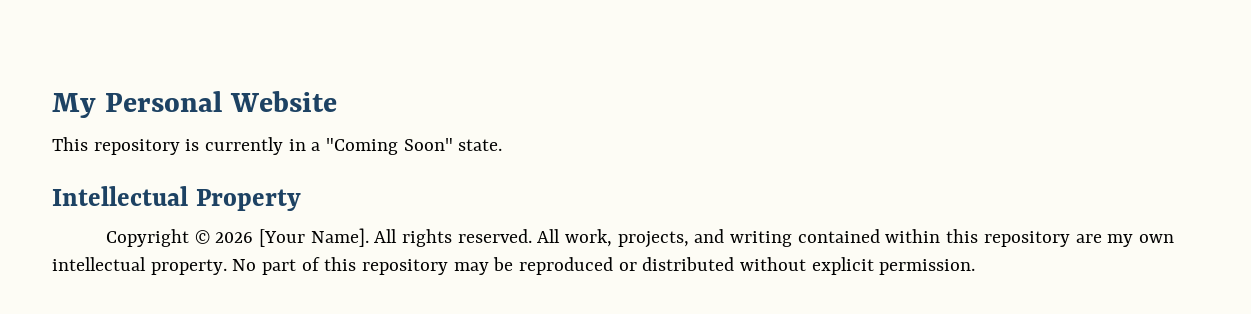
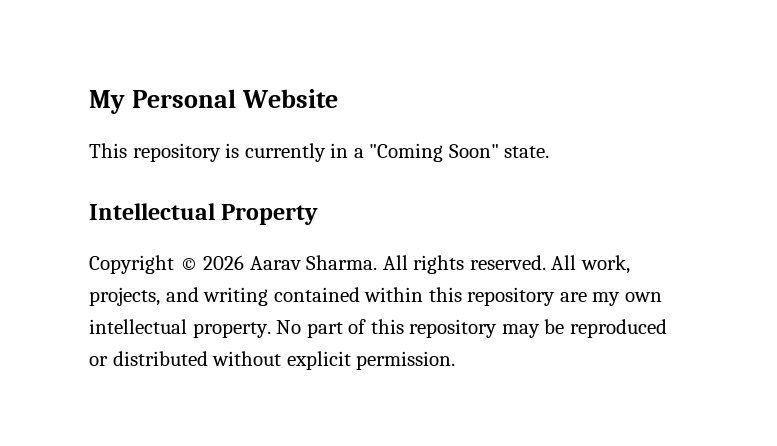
- Copyright © 2026 [Your Name].
+ Copyright © 2026 Aarav Sharma.

